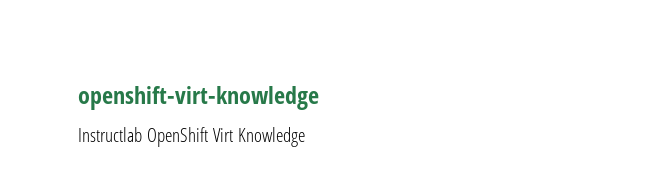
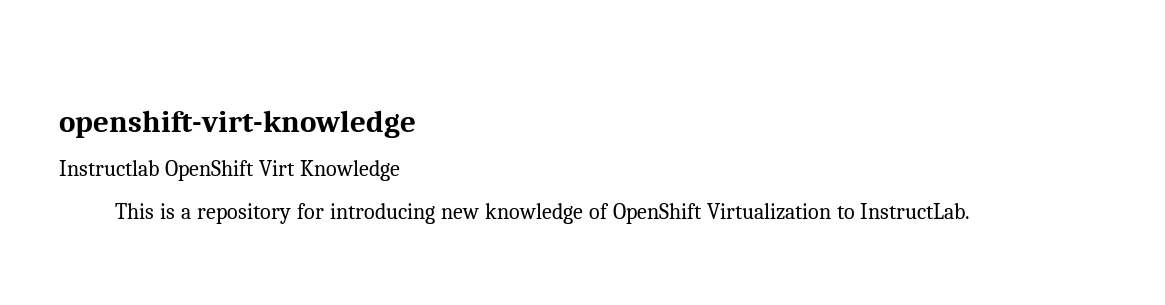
+ This is a repository for introducing new knowledge of OpenShift Virtualization to InstructLab.

